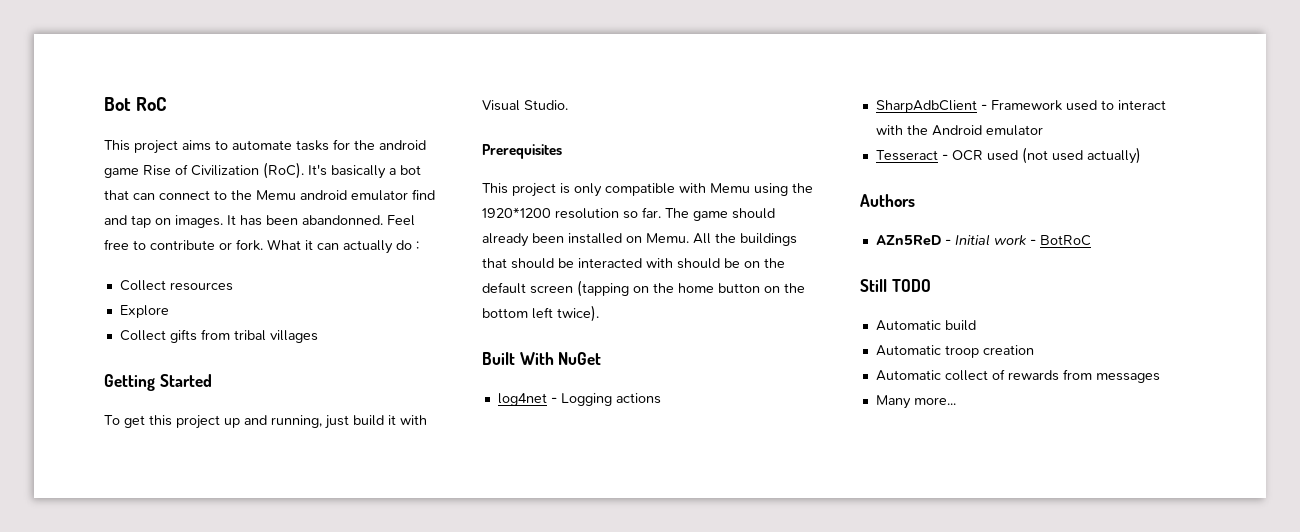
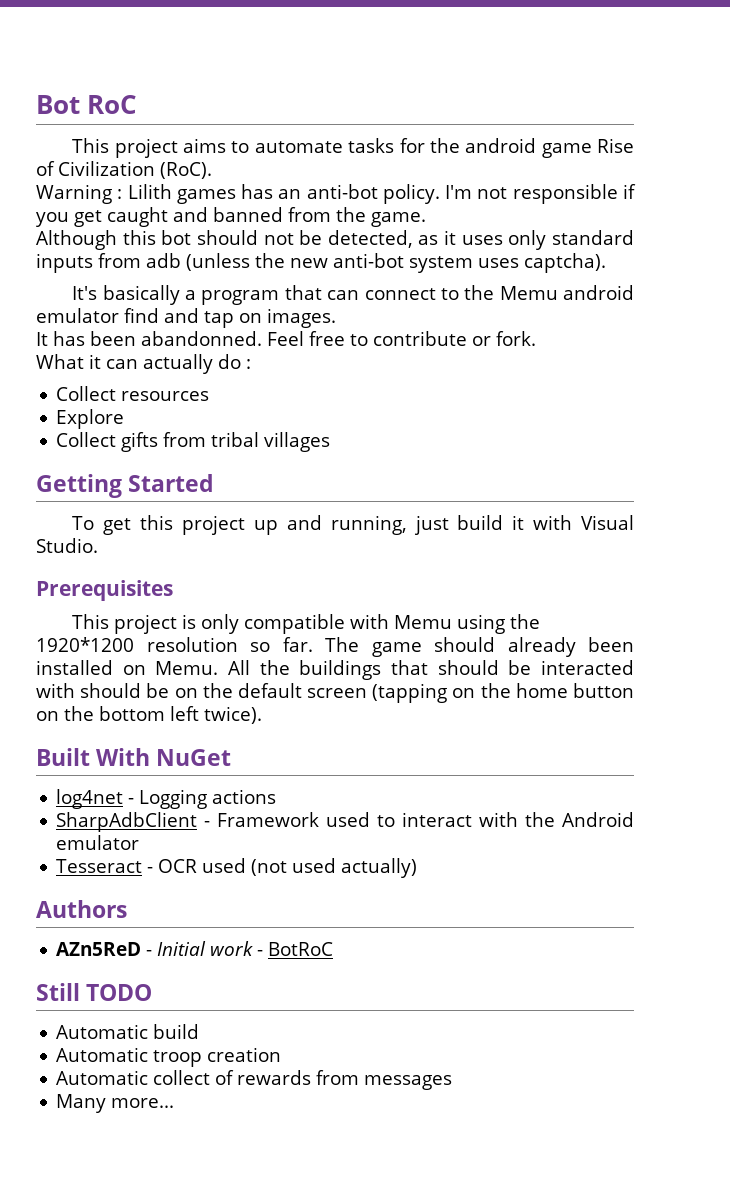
- This project aims to automate tasks for the android game Rise of Civilization (RoC). It's basically a bot that can connect to the Memu android emulator find and tap on images. It has been abandonned.
+ This project aims to automate tasks for the android game Rise of Civilization (RoC).
+ Warning : Lilith games has an anti-bot policy. I'm not responsible if you get caught and banned from the game.
+ Although this bot should not be detected, as it uses only standard inputs from adb (unless the new anti-bot system uses captcha).
+ It's basically a program that can connect to the Memu android emulator find and tap on images.
+ It has been abandonned.
- Feel free to contribute or fork. What it can actually do :
+ Feel free to contribute or fork.
+ What it can actually do :

